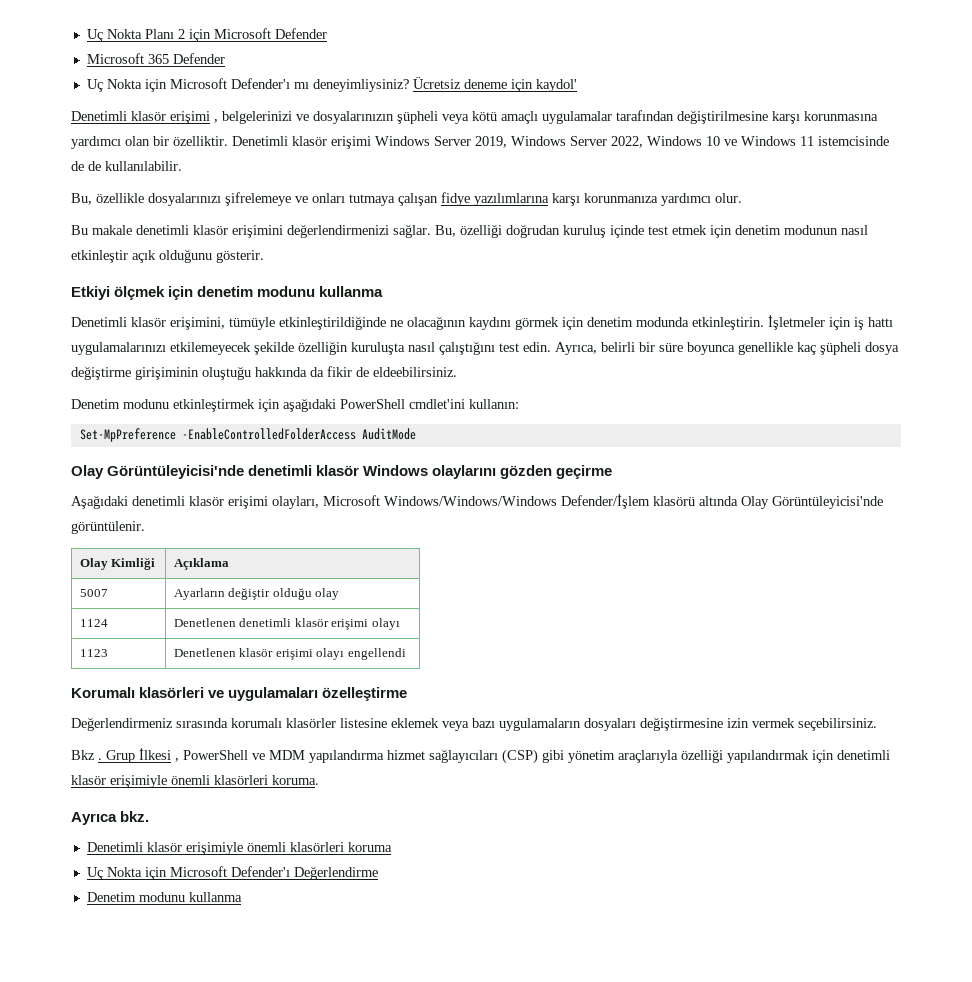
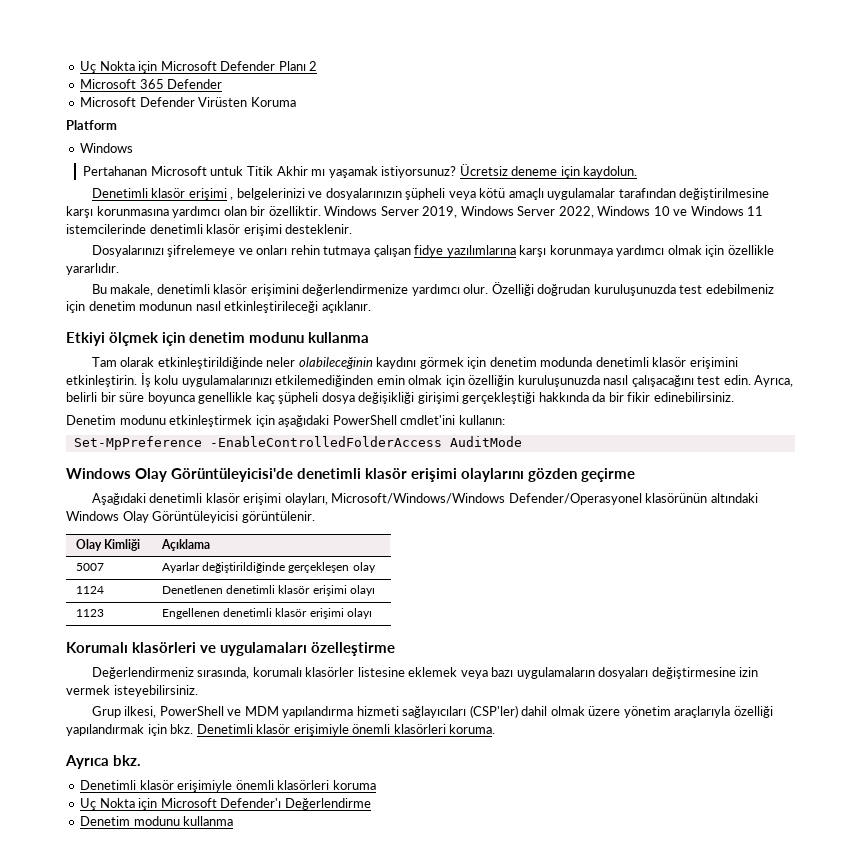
- Uç Nokta Planı 2 için Microsoft Defender
+ Uç Nokta için Microsoft Defender Planı 2
- Uç Nokta için Microsoft Defender'ı mı deneyimliysiniz?
+ Microsoft Defender Virüsten Koruma
+ Platform
+ Windows
+ Pertahanan Microsoft untuk Titik Akhir mı yaşamak istiyorsunuz?
- Ücretsiz deneme için kaydol'
+ Ücretsiz deneme için kaydolun.
- Denetimli klasör erişimi Windows Server 2019, Windows Server 2022, Windows 10 ve Windows 11 istemcisinde de de kullanılabilir.
- Bu, özellikle dosyalarınızı şifrelemeye ve onları tutmaya çalışan fidye yazılımlarına karşı korunmanıza yardımcı olur.
+ Windows Server 2019, Windows Server 2022, Windows 10 ve Windows 11 istemcilerinde denetimli klasör erişimi desteklenir.
+ Dosyalarınızı şifrelemeye ve onları rehin tutmaya çalışan fidye yazılımlarına karşı korunmaya yardımcı olmak için özellikle yararlıdır.
- Bu makale denetimli klasör erişimini değerlendirmenizi sağlar. Bu, özelliği doğrudan kuruluş içinde test etmek için denetim modunun nasıl etkinleştir açık olduğunu gösterir.
+ Bu makale, denetimli klasör erişimini değerlendirmenize yardımcı olur. Özelliği doğrudan kuruluşunuzda test edebilmeniz için denetim modunun nasıl etkinleştirileceği açıklanır.
- Denetimli klasör erişimini, tümüyle etkinleştirildiğinde ne olacağının kaydını görmek için denetim modunda etkinleştirin. İşletmeler için iş hattı uygulamalarınızı etkilemeyecek şekilde özelliğin kuruluşta nasıl çalıştığını test edin.
+ Tam olarak etkinleştirildiğinde neler olabileceğinin kaydını görmek için denetim modunda denetimli klasör erişimini etkinleştirin. İş kolu uygulamalarınızı etkilemediğinden emin olmak için özelliğin kuruluşunuzda nasıl çalışacağını test edin.
- Ayrıca, belirli bir süre boyunca genellikle kaç şüpheli dosya değiştirme girişiminin oluştuğu hakkında da fikir de eldeebilirsiniz.
+ Ayrıca, belirli bir süre boyunca genellikle kaç şüpheli dosya değişikliği girişimi gerçekleştiği hakkında da bir fikir edinebilirsiniz.
- Olay Görüntüleyicisi'nde denetimli klasör Windows olaylarını gözden geçirme
+ Windows Olay Görüntüleyicisi'de denetimli klasör erişimi olaylarını gözden geçirme
- Aşağıdaki denetimli klasör erişimi olayları, Microsoft Windows/Windows/Windows Defender/İşlem klasörü altında Olay Görüntüleyicisi'nde görüntülenir.
+ Aşağıdaki denetimli klasör erişimi olayları, Microsoft/Windows/Windows Defender/Operasyonel klasörünün altındaki Windows Olay Görüntüleyicisi görüntülenir.
- 5007 | Ayarların değiştir olduğu olay
+ 5007 | Ayarlar değiştirildiğinde gerçekleşen olay
- 1123 | Denetlenen klasör erişimi olayı engellendi
+ 1123 | Engellenen denetimli klasör erişimi olayı
- Değerlendirmeniz sırasında korumalı klasörler listesine eklemek veya bazı uygulamaların dosyaları değiştirmesine izin vermek seçebilirsiniz.
- Bkz . Grup İlkesi , PowerShell ve MDM yapılandırma hizmet sağlayıcıları (CSP) gibi yönetim araçlarıyla özelliği yapılandırmak için denetimli klasör erişimiyle önemli klasörleri koruma.
+ Değerlendirmeniz sırasında, korumalı klasörler listesine eklemek veya bazı uygulamaların dosyaları değiştirmesine izin vermek isteyebilirsiniz.
+ Grup ilkesi, PowerShell ve MDM yapılandırma hizmeti sağlayıcıları (CSP'ler) dahil olmak üzere yönetim araçlarıyla özelliği yapılandırmak için bkz. Denetimli klasör erişimiyle önemli klasörleri koruma.

